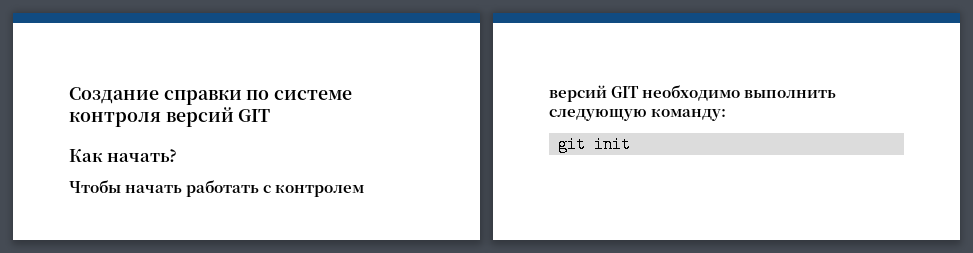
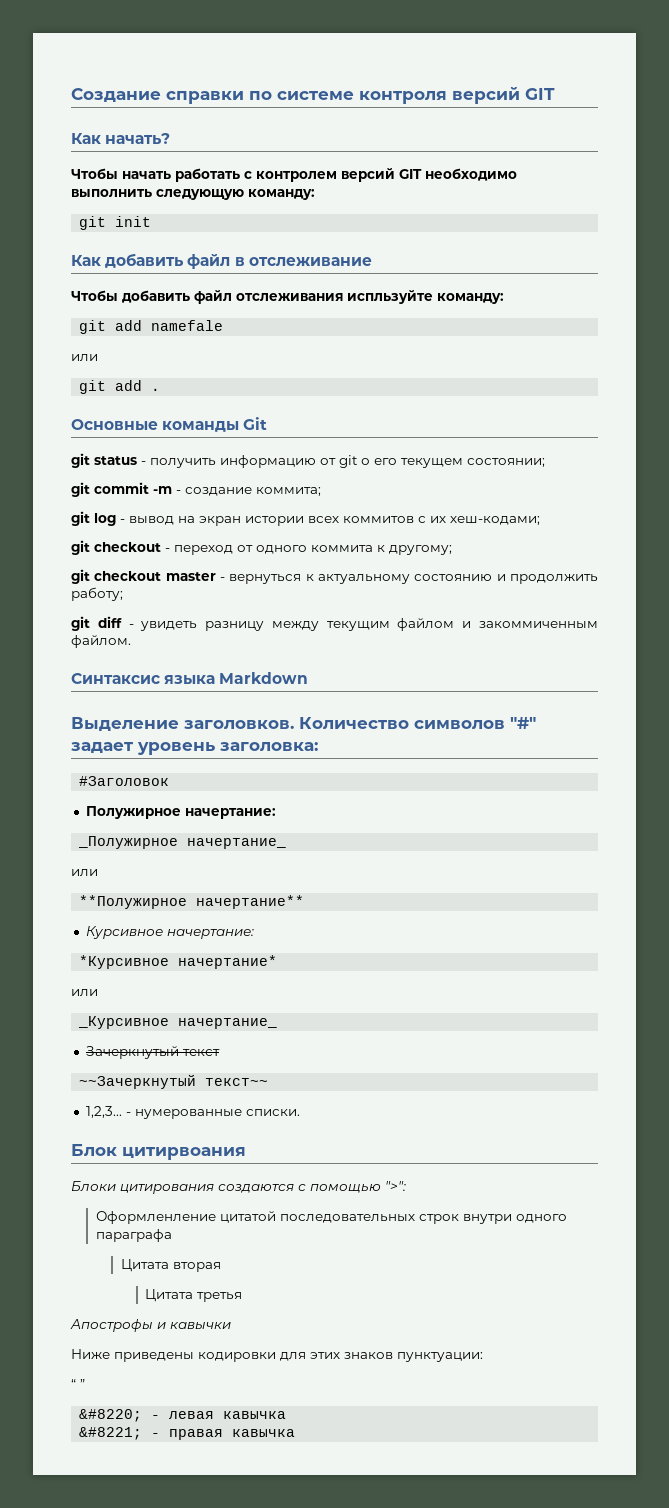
+ Как добавить файл в отслеживание
+ Чтобы добавить файл отслеживания испльзуйте команду:
+ git add namefale
+ или
+ git add .
+ Основные команды Git
+ git status - получить информацию от git о его текущем состоянии;
+ git commit -m - создание коммита;
+ git log - вывод на экран истории всех коммитов с их хеш-кодами;
+ git checkout - переход от одного коммита к другому;
+ git checkout master - вернуться к актуальному состоянию и продолжить работу;
+ git diff - увидеть разницу между текущим файлом и закоммиченным файлом.
+ Синтаксис языка Markdown
+ Выделение заголовков. Количество символов "#" задает уровень заголовка:
+ #Заголовок
+ Полужирное начертание:
+ _Полужирное начертание_
+ или
+ **Полужирное начертание**
+ Курсивное начертание:
+ *Курсивное начертание*
+ или
+ _Курсивное начертание_
+ Зачеркнутый текст
+ ~~Зачеркнутый текст~~
+ 1,2,3... - нумерованные списки.
+ Блок цитирвоания
+ Блоки цитирования создаются с помощью ">":
+ Оформленление цитатой последовательных строк внутри одного параграфа
+ Цитата вторая
+ Цитата третья
+ Апострофы и кавычки
+ Ниже приведены кодировки для этих знаков пунктуации:
+ “ ”
+ &#8220; - левая кавычка
+ &#8221; - правая кавычка

